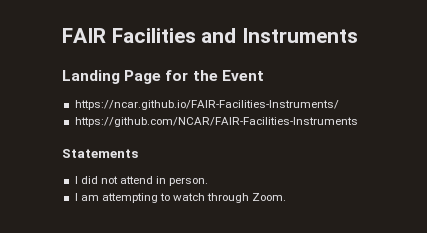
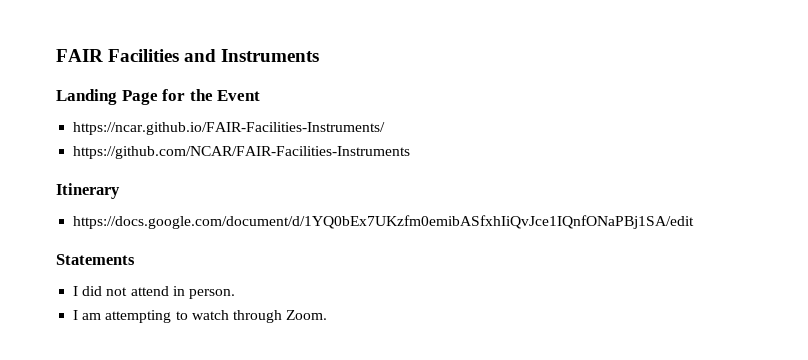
+ Itinerary
+ https://docs.google.com/document/d/1YQ0bEx7UKzfm0emibASfxhIiQvJce1IQnfONaPBj1SA/edit

